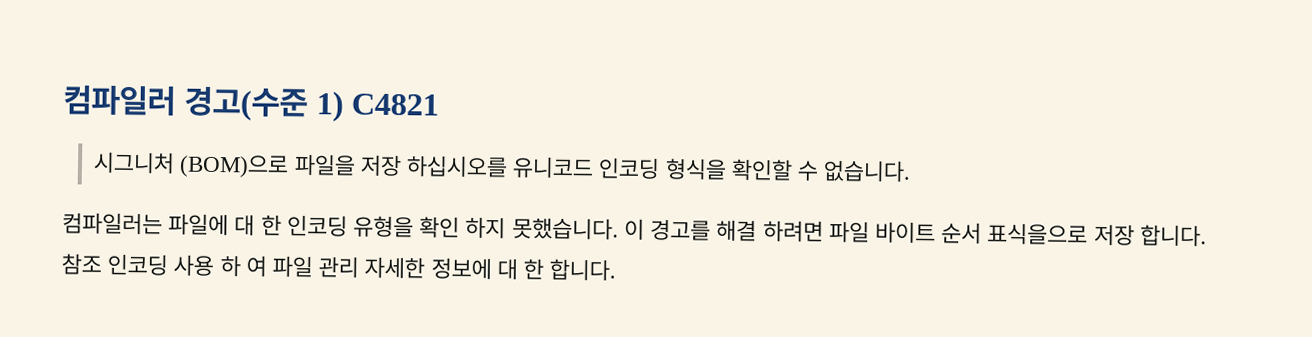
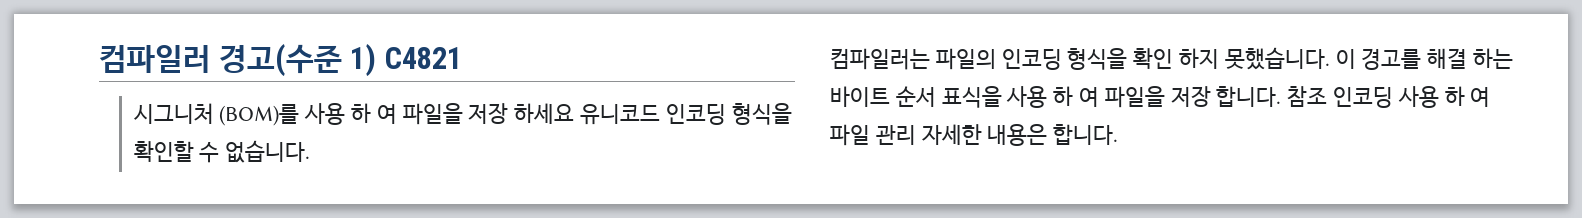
- 시그니처 (BOM)으로 파일을 저장 하십시오를 유니코드 인코딩 형식을 확인할 수 없습니다.
+ 시그니처 (BOM)를 사용 하 여 파일을 저장 하세요 유니코드 인코딩 형식을 확인할 수 없습니다.
- 컴파일러는 파일에 대 한 인코딩 유형을 확인 하지 못했습니다.
+ 컴파일러는 파일의 인코딩 형식을 확인 하지 못했습니다.
- 이 경고를 해결 하려면 파일 바이트 순서 표식을으로 저장 합니다.
+ 이 경고를 해결 하는 바이트 순서 표식을 사용 하 여 파일을 저장 합니다.
- 참조 인코딩 사용 하 여 파일 관리 자세한 정보에 대 한 합니다.
+ 참조 인코딩 사용 하 여 파일 관리 자세한 내용은 합니다.

